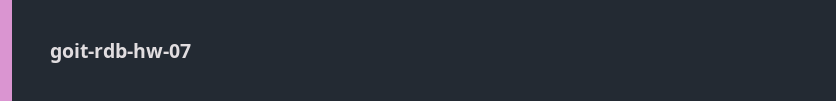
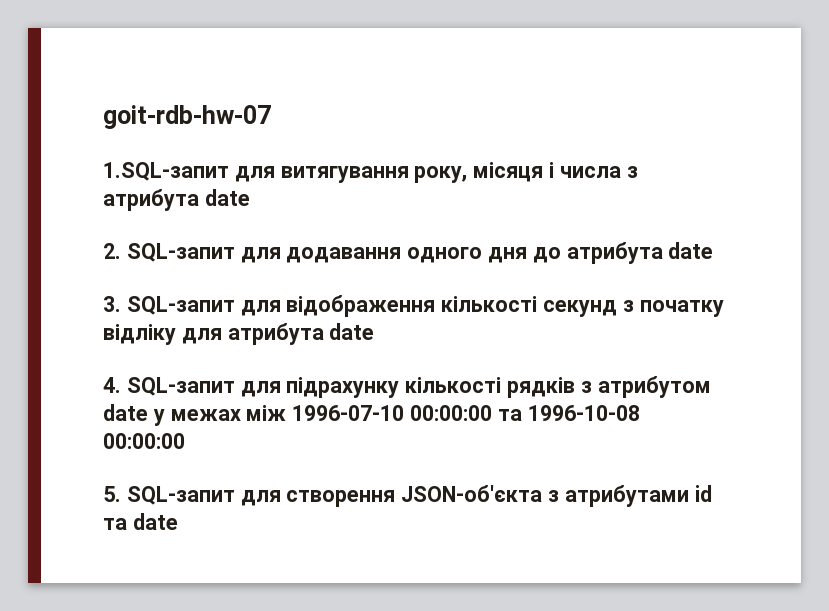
+ 1.SQL-запит для витягування року, місяця і числа з атрибута date
+ 2. SQL-запит для додавання одного дня до атрибута date
+ 3. SQL-запит для відображення кількості секунд з початку відліку для атрибута date
+ 4. SQL-запит для підрахунку кількості рядків з атрибутом date у межах між 1996-07-10 00:00:00 та 1996-10-08 00:00:00
+ 5. SQL-запит для створення JSON-об'єкта з атрибутами id та date

